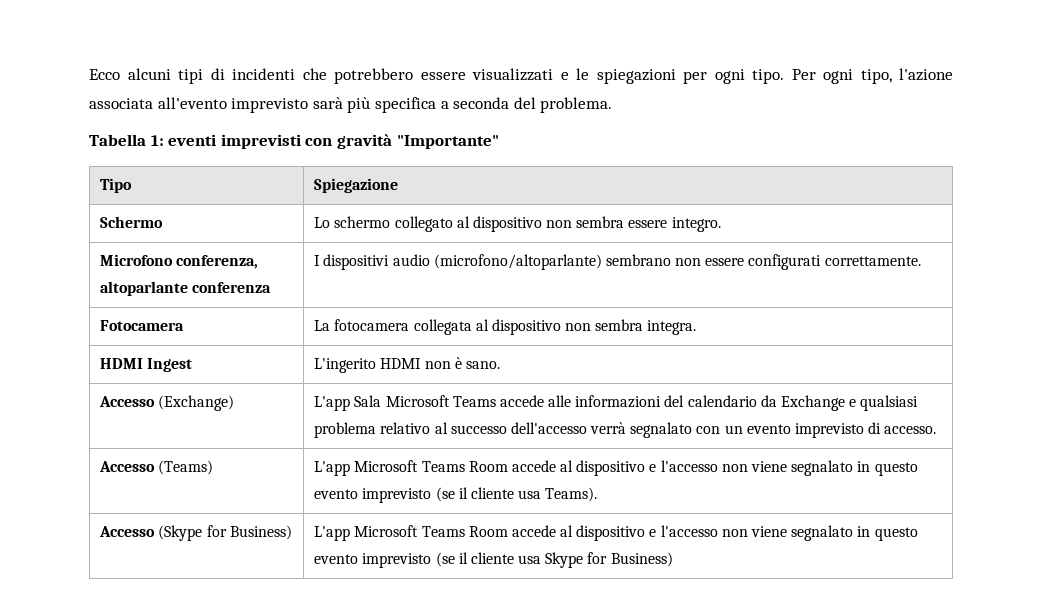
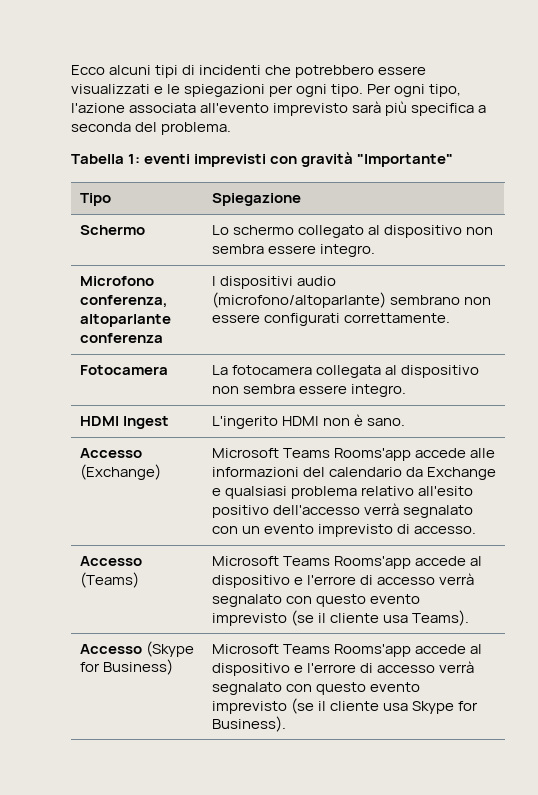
- Fotocamera | La fotocamera collegata al dispositivo non sembra integra.
+ Fotocamera | La fotocamera collegata al dispositivo non sembra essere integro.
- Accesso (Exchange) | L'app Sala Microsoft Teams accede alle informazioni del calendario da Exchange e qualsiasi problema relativo al successo dell'accesso verrà segnalato con un evento imprevisto di accesso.
+ Accesso (Exchange) | Microsoft Teams Rooms'app accede alle informazioni del calendario da Exchange e qualsiasi problema relativo all'esito positivo dell'accesso verrà segnalato con un evento imprevisto di accesso.
- Accesso (Teams) | L'app Microsoft Teams Room accede al dispositivo e l'accesso non viene segnalato in questo evento imprevisto (se il cliente usa Teams).
+ Accesso (Teams) | Microsoft Teams Rooms'app accede al dispositivo e l'errore di accesso verrà segnalato con questo evento imprevisto (se il cliente usa Teams).
- Accesso (Skype for Business) | L'app Microsoft Teams Room accede al dispositivo e l'accesso non viene segnalato in questo evento imprevisto (se il cliente usa Skype for Business)
+ Accesso (Skype for Business) | Microsoft Teams Rooms'app accede al dispositivo e l'errore di accesso verrà segnalato con questo evento imprevisto (se il cliente usa Skype for Business).

